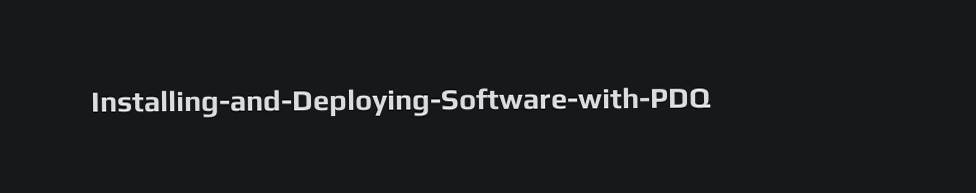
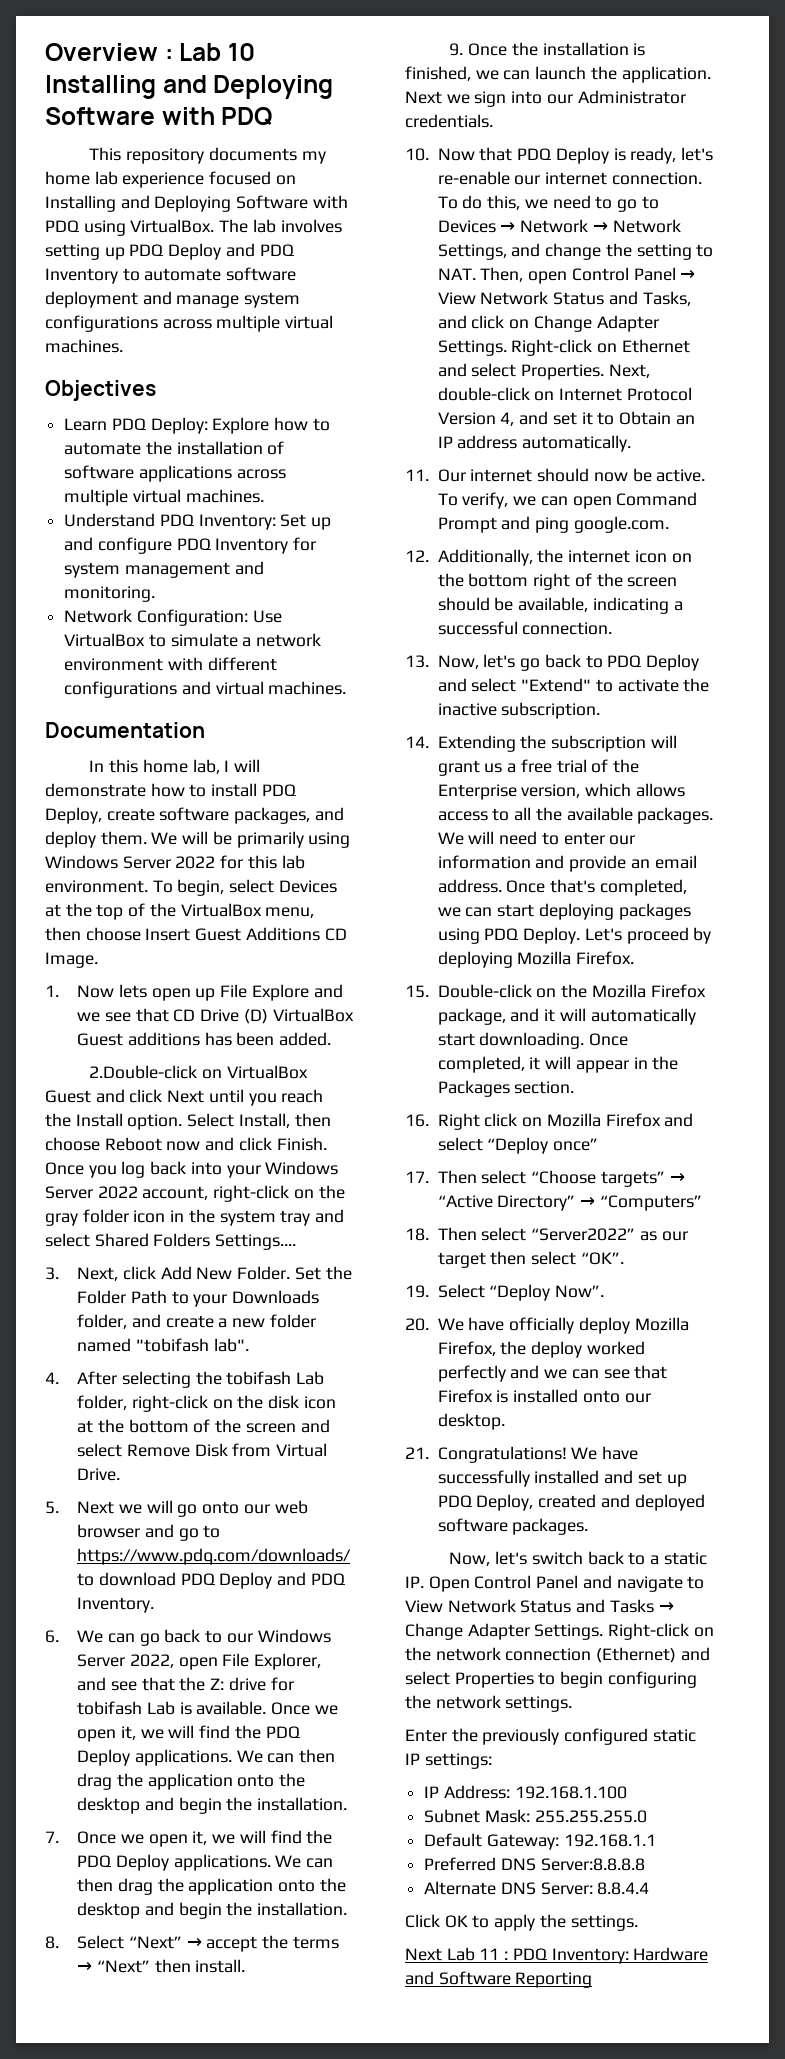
- Installing-and-Deploying-Software-with-PDQ
+ Overview : Lab 10 Installing and Deploying Software with PDQ
+ This repository documents my home lab experience focused on Installing and Deploying Software with PDQ using VirtualBox. The lab involves setting up PDQ Deploy and PDQ Inventory to automate software deployment and manage system configurations across multiple virtual machines.
+ Objectives
+ Learn PDQ Deploy: Explore how to automate the installation of software applications across multiple virtual machines.
+ Understand PDQ Inventory: Set up and configure PDQ Inventory for system management and monitoring.
+ Network Configuration: Use VirtualBox to simulate a network environment with different configurations and virtual machines.
+ Documentation
+ In this home lab, I will demonstrate how to install PDQ Deploy, create software packages, and deploy them. We will be primarily using Windows Server 2022 for this lab environment. To begin, select Devices at the top of the VirtualBox menu, then choose Insert Guest Additions CD Image.
+ 1. Now lets open up File Explore and we see that CD Drive (D) VirtualBox Guest additions has been added.
+ 2.Double-click on VirtualBox Guest and click Next until you reach the Install option. Select Install, then choose Reboot now and click Finish. Once you log back into your Windows Server 2022 account, right-click on the gray folder icon in the system tray and select Shared Folders Settings....
+ 3. Next, click Add New Folder. Set the Folder Path to your Downloads folder, and create a new folder named "tobifash lab".
+ 4. After selecting the tobifash Lab folder, right-click on the disk icon at the bottom of the screen and select Remove Disk from Virtual Drive.
+ 5. Next we will go onto our web browser and go to https://www.pdq.com/downloads/ to download PDQ Deploy and PDQ Inventory.
+ 6. We can go back to our Windows Server 2022, open File Explorer, and see that the Z: drive for tobifash Lab is available. Once we open it, we will find the PDQ Deploy applications. We can then drag the application onto the desktop and begin the installation.
+ 7. Once we open it, we will find the PDQ Deploy applications. We can then drag the application onto the desktop and begin the installation.
+ 8. Select “Next” → accept the terms → “Next” then install.
+ 9. Once the installation is finished, we can launch the application. Next we sign into our Administrator credentials.
+ 10. Now that PDQ Deploy is ready, let's re-enable our internet connection. To do this, we need to go to Devices → Network → Network Settings, and change the setting to NAT. Then, open Control Panel → View Network Status and Tasks, and click on Change Adapter Settings. Right-click on Ethernet and select Properties. Next, double-click on Internet Protocol Version 4, and set it to Obtain an IP address automatically.
+ 11. Our internet should now be active. To verify, we can open Command Prompt and ping google.com.
+ 12. Additionally, the internet icon on the bottom right of the screen should be available, indicating a successful connection.
+ 13. Now, let's go back to PDQ Deploy and select "Extend" to activate the inactive subscription.
+ 14. Extending the subscription will grant us a free trial of the Enterprise version, which allows access to all the available packages. We will need to enter our information and provide an email address. Once that's completed, we can start deploying packages using PDQ Deploy. Let's proceed by deploying Mozilla Firefox.
+ 15. Double-click on the Mozilla Firefox package, and it will automatically start downloading. Once completed, it will appear in the Packages section.
+ 16. Right click on Mozilla Firefox and select “Deploy once”
+ 17. Then select “Choose targets” → “Active Directory” → “Computers”
+ 18. Then select “Server2022” as our target then select “OK”.
+ 19. Select “Deploy Now”.
+ 20. We have officially deploy Mozilla Firefox, the deploy worked perfectly and we can see that Firefox is installed onto our desktop.
+ 21. Congratulations! We have successfully installed and set up PDQ Deploy, created and deployed software packages.
+ Now, let's switch back to a static IP. Open Control Panel and navigate to View Network Status and Tasks → Change Adapter Settings. Right-click on the network connection (Ethernet) and select Properties to begin configuring the network settings.
+ Enter the previously configured static IP settings:
+ IP Address: 192.168.1.100
+ Subnet Mask: 255.255.255.0
+ Default Gateway: 192.168.1.1
+ Preferred DNS Server:8.8.8.8
+ Alternate DNS Server: 8.8.4.4
+ Click OK to apply the settings.
+ Next Lab 11 : PDQ Inventory: Hardware and Software Reporting

